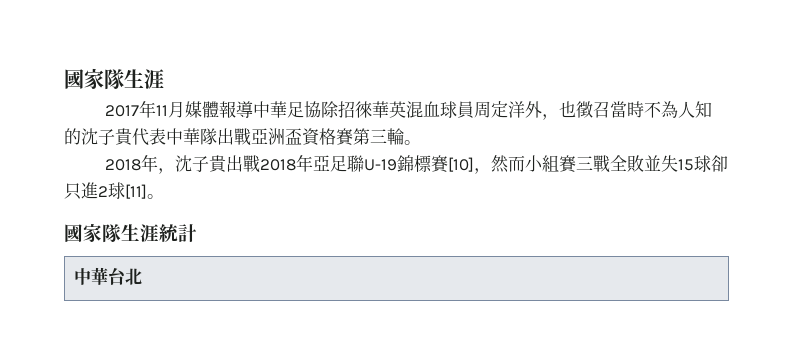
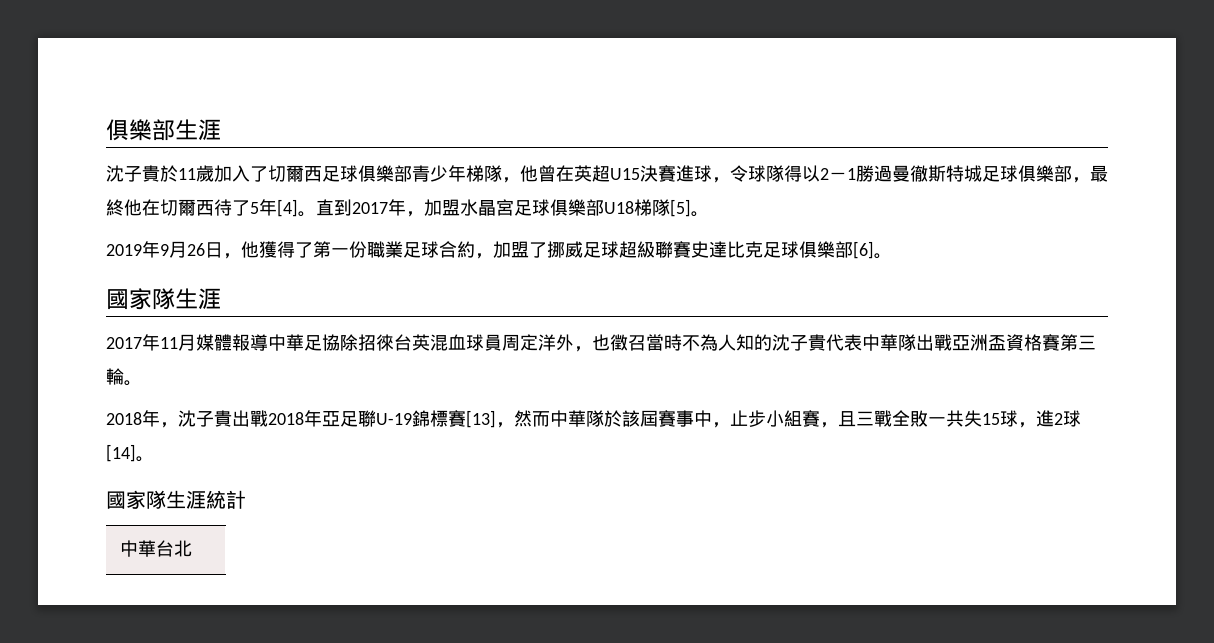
+ 俱樂部生涯
+ 沈子貴於11歲加入了切爾西足球俱樂部青少年梯隊，他曾在英超U15決賽進球，令球隊得以2－1勝過曼徹斯特城足球俱樂部，最終他在切爾西待了5年[4]。直到2017年，加盟水晶宮足球俱樂部U18梯隊[5]。
+ 2019年9月26日，他獲得了第一份職業足球合約，加盟了挪威足球超級聯賽史達比克足球俱樂部[6]。
- 2017年11月媒體報導中華足協除招徠華英混血球員周定洋外，也徵召當時不為人知的沈子貴代表中華隊出戰亞洲盃資格賽第三輪。
+ 2017年11月媒體報導中華足協除招徠台英混血球員周定洋外，也徵召當時不為人知的沈子貴代表中華隊出戰亞洲盃資格賽第三輪。
- 2018年，沈子貴出戰2018年亞足聯U-19錦標賽[10]，然而小組賽三戰全敗並失15球卻只進2球[11]。
+ 2018年，沈子貴出戰2018年亞足聯U-19錦標賽[13]，然而中華隊於該屆賽事中，止步小組賽，且三戰全敗一共失15球，進2球[14]。

